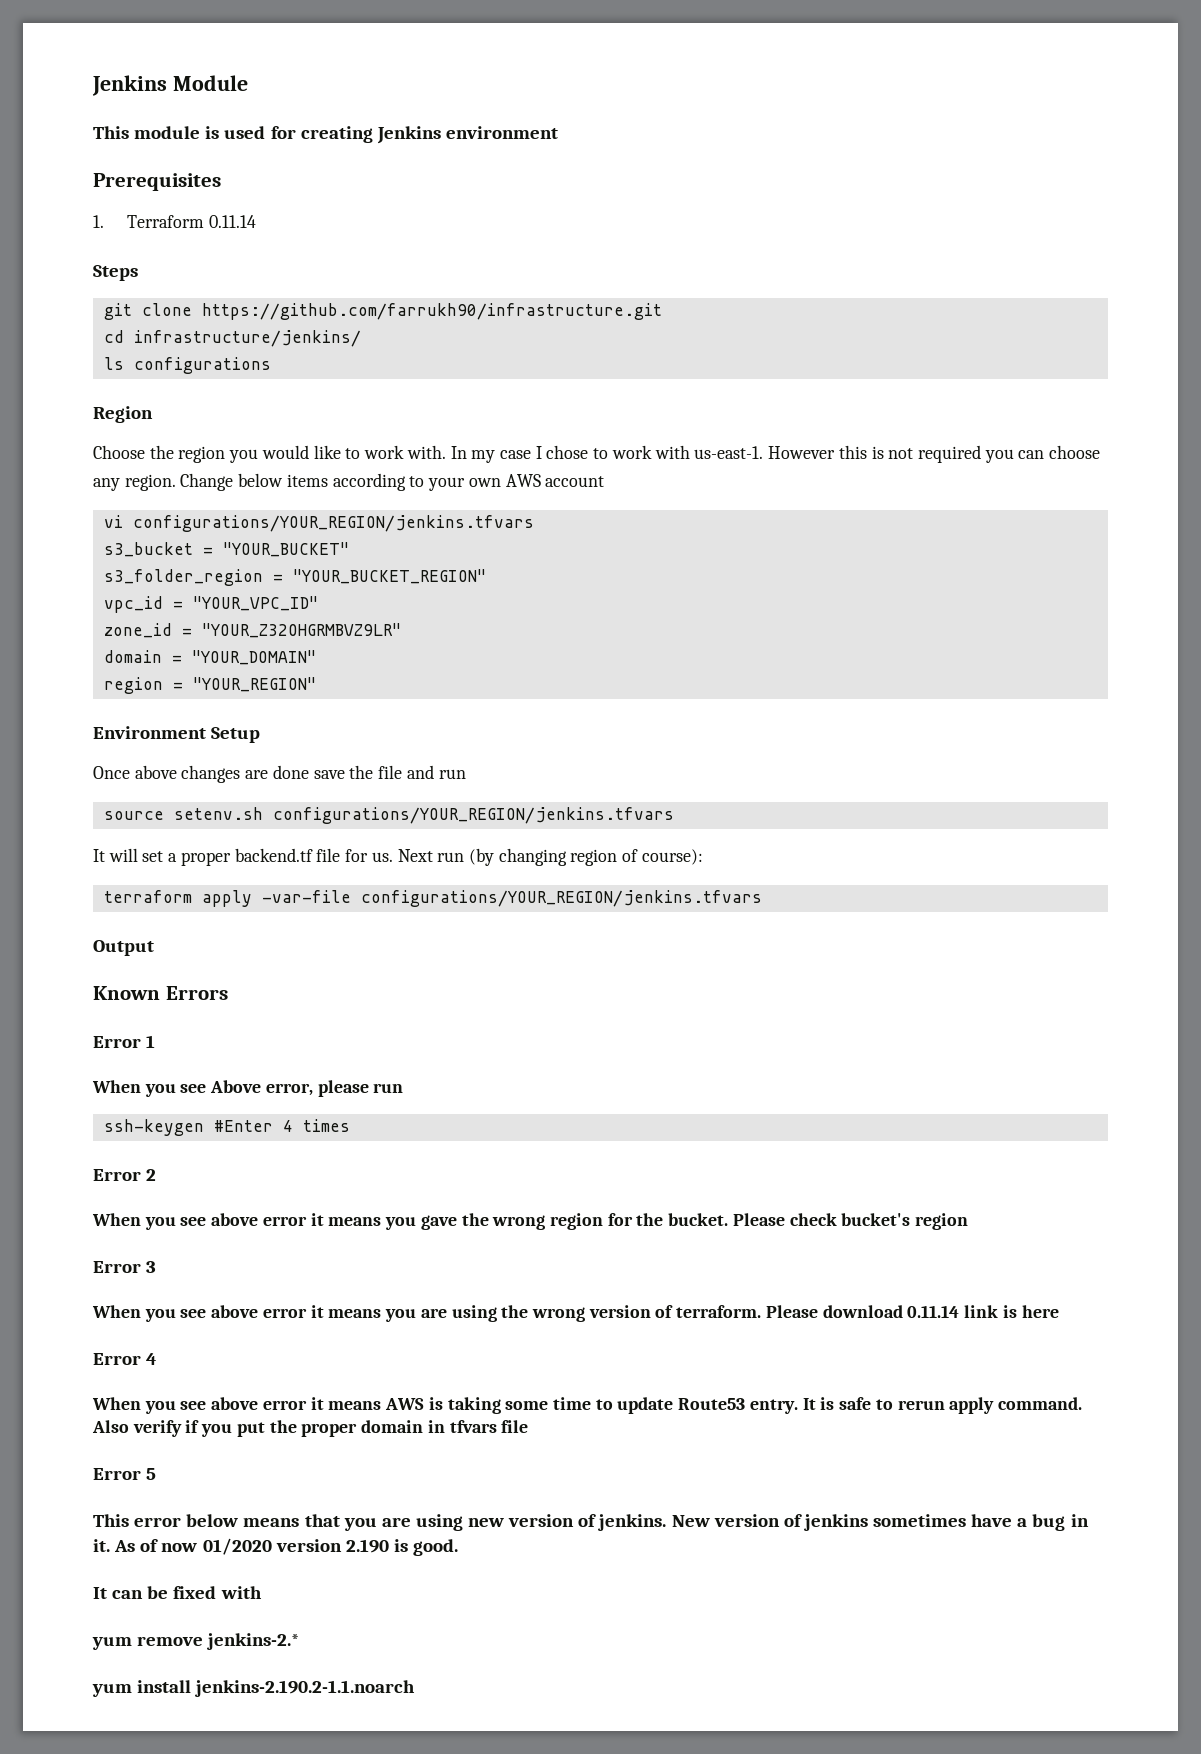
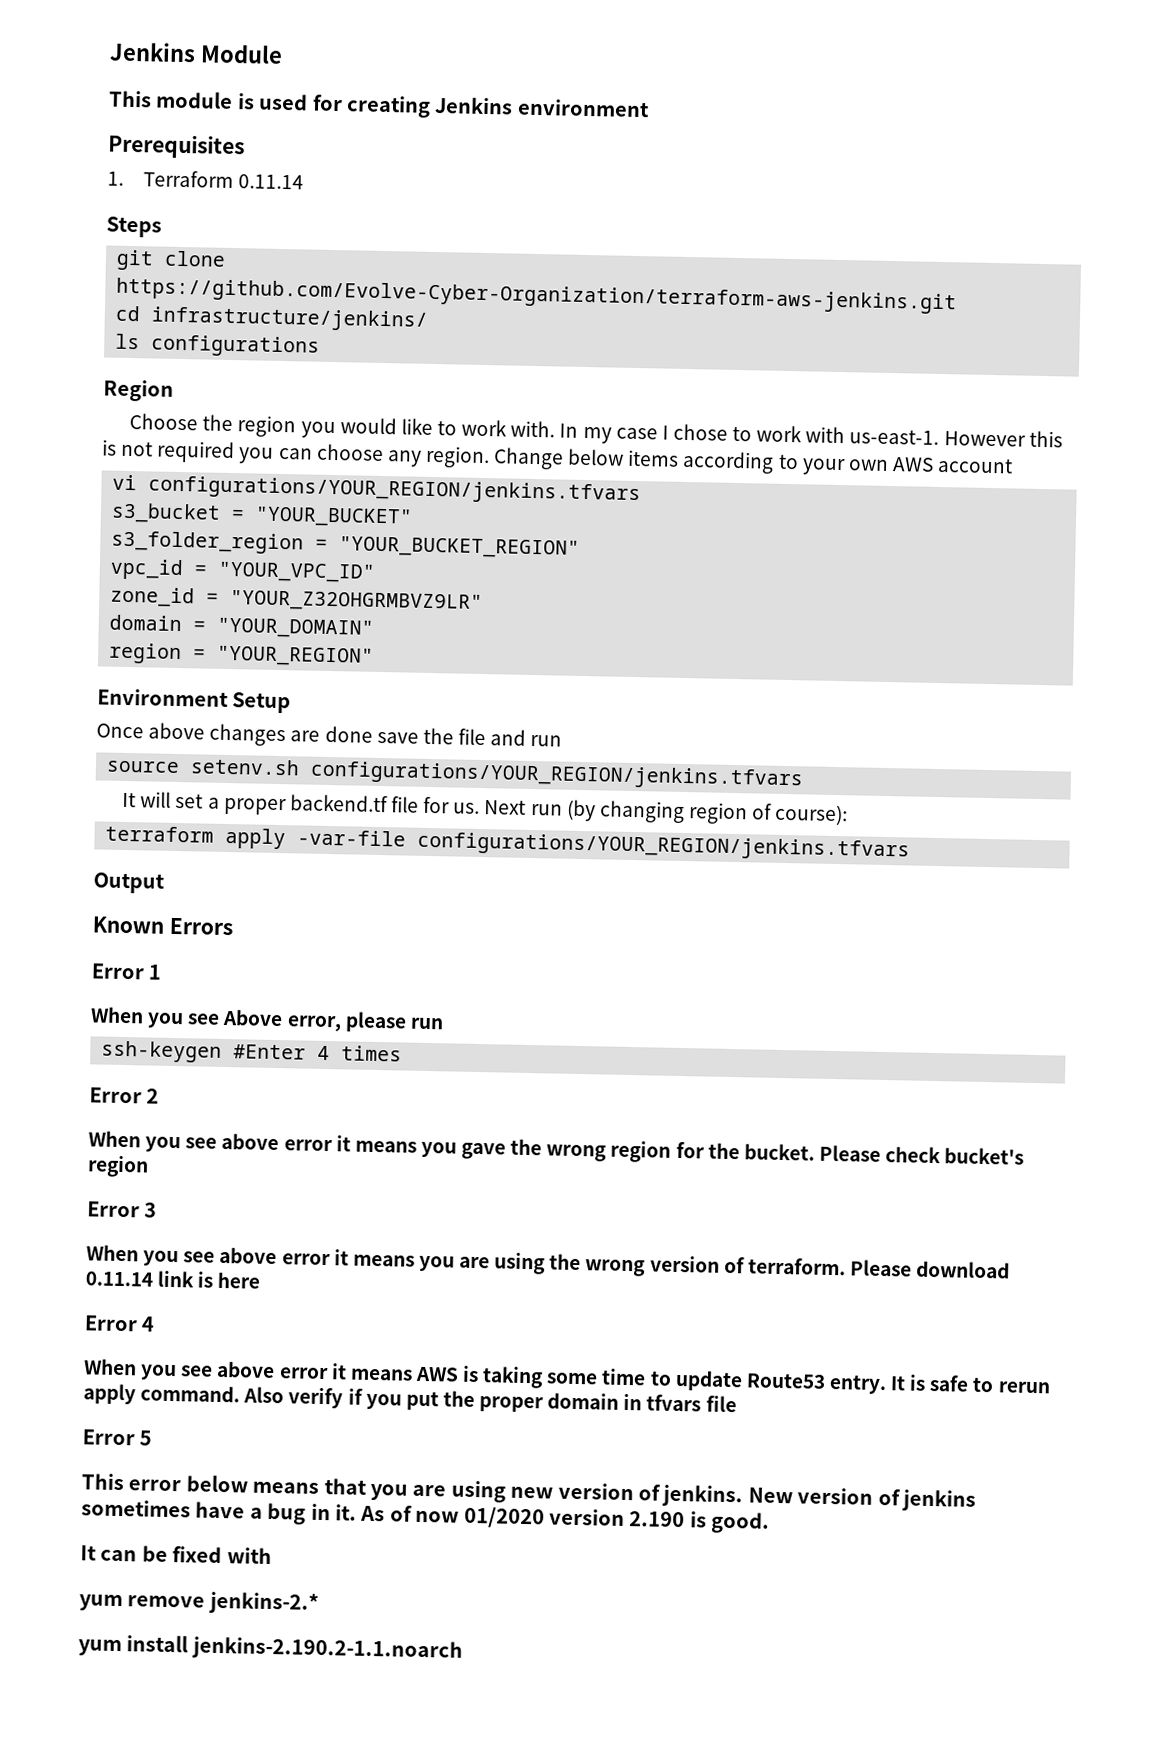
- git clone https://github.com/farrukh90/infrastructure.git
+ git clone https://github.com/Evolve-Cyber-Organization/terraform-aws-jenkins.git

